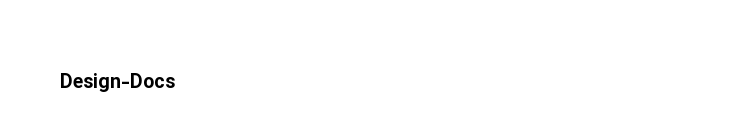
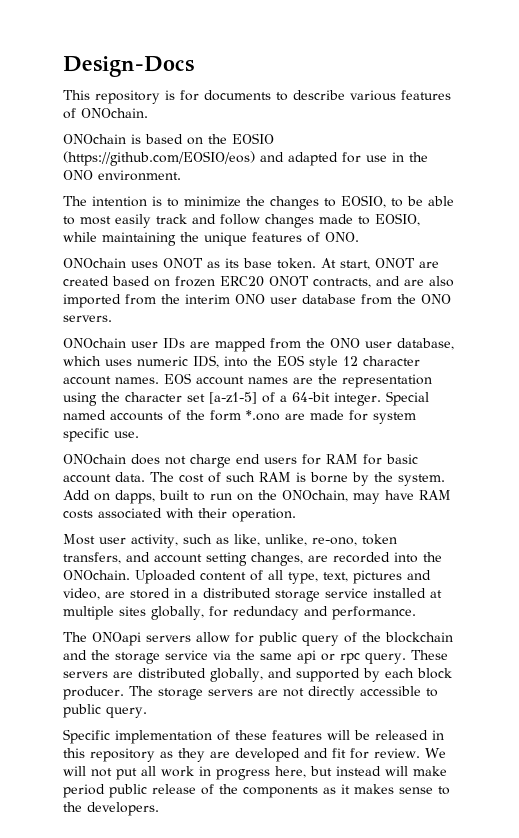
+ This repository is for documents to describe various features of ONOchain.
+ ONOchain is based on the EOSIO (https://github.com/EOSIO/eos) and adapted for use in the ONO environment.
+ The intention is to minimize the changes to EOSIO, to be able to most easily track and follow changes made to EOSIO, while maintaining the unique features of ONO.
+ ONOchain uses ONOT as its base token. At start, ONOT are created based on frozen ERC20 ONOT contracts, and are also imported from the interim ONO user database from the ONO servers.
+ ONOchain user IDs are mapped from the ONO user database, which uses numeric IDS, into the EOS style 12 character account names. EOS account names are the representation using the character set [a-z1-5] of a 64-bit integer. Special named accounts of the form *.ono are made for system specific use.
+ ONOchain does not charge end users for RAM for basic account data. The cost of such RAM is borne by the system. Add on dapps, built to run on the ONOchain, may have RAM costs associated with their operation.
+ Most user activity, such as like, unlike, re-ono, token transfers, and account setting changes, are recorded into the ONOchain. Uploaded content of all type, text, pictures and video, are stored in a distributed storage service installed at multiple sites globally, for redundacy and performance.
+ The ONOapi servers allow for public query of the blockchain and the storage service via the same api or rpc query. These servers are distributed globally, and supported by each block producer. The storage servers are not directly accessible to public query.
+ Specific implementation of these features will be released in this repository as they are developed and fit for review. We will not put all work in progress here, but instead will make period public release of the components as it makes sense to the developers.

